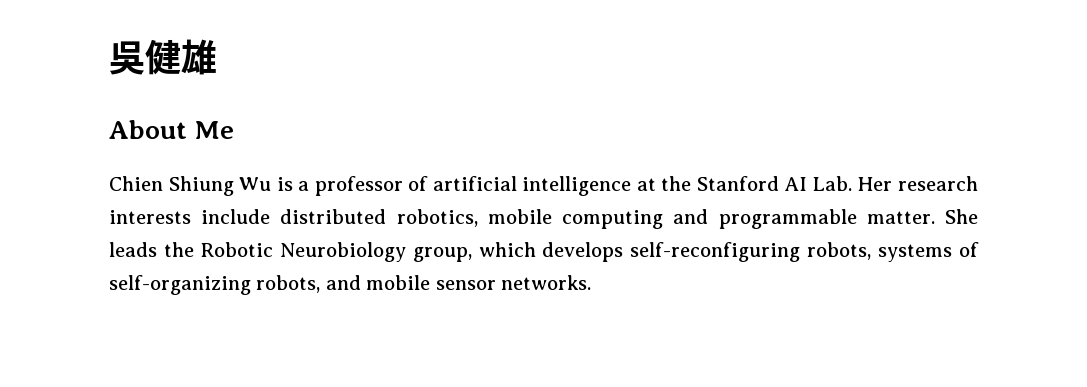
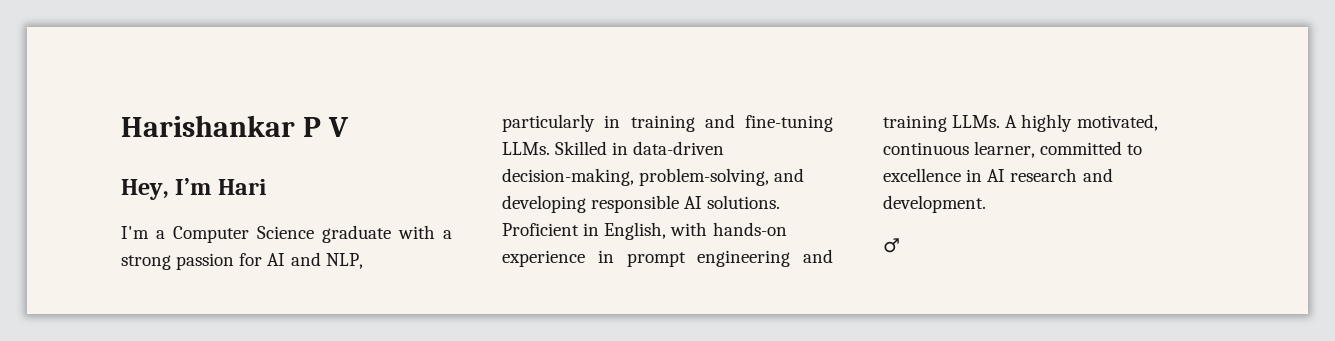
- 吳健雄
- About Me
- Chien Shiung Wu is a professor of artificial intelligence at the Stanford AI Lab. Her research interests include distributed robotics, mobile computing and programmable matter. She leads the Robotic Neurobiology group, which develops self-reconfiguring robots, systems of self-organizing robots, and mobile sensor networks.
+ Harishankar P V
+ Hey, I’m Hari
+ I'm a Computer Science graduate with a strong passion for AI and NLP, particularly in training and fine-tuning LLMs. Skilled in data-driven decision-making, problem-solving, and developing responsible AI solutions. Proficient in English, with hands-on experience in prompt engineering and training LLMs. A highly motivated, continuous learner, committed to excellence in AI research and development.
+ ♂

